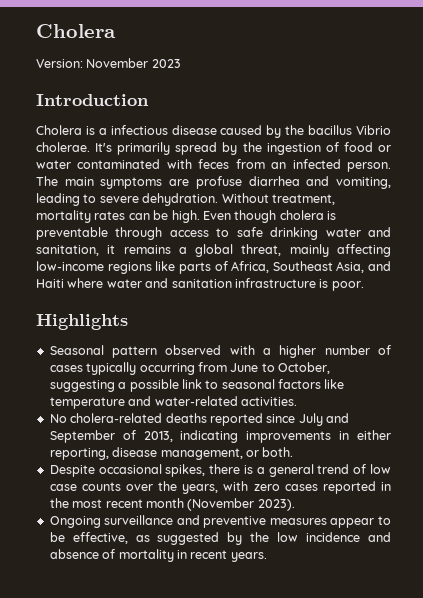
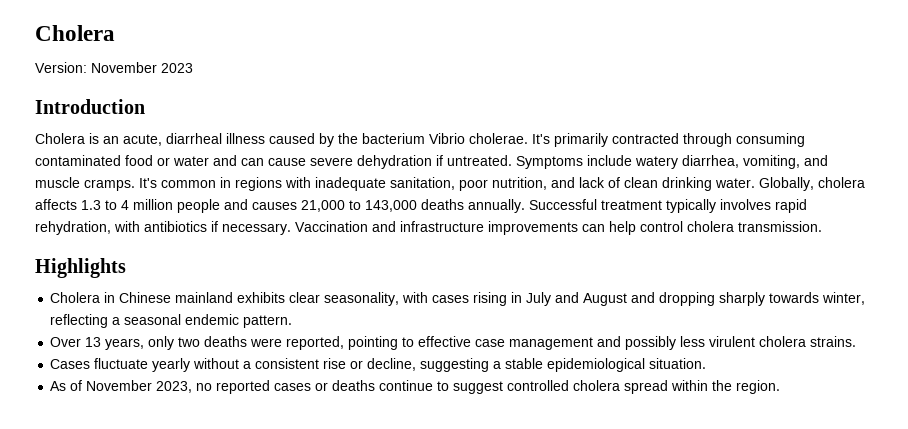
- Cholera is a infectious disease caused by the bacillus Vibrio cholerae.
+ Cholera is an acute, diarrheal illness caused by the bacterium Vibrio cholerae.
- It's primarily spread by the ingestion of food or water contaminated with feces from an infected person. The main symptoms are profuse diarrhea and vomiting, leading to severe dehydration. Without treatment, mortality rates can be high. Even though cholera is preventable through access to safe drinking water and sanitation, it remains a global threat, mainly affecting low-income regions like parts of Africa, Southeast Asia, and Haiti where water and sanitation infrastructure is poor.
+ It's primarily contracted through consuming contaminated food or water and can cause severe dehydration if untreated. Symptoms include watery diarrhea, vomiting, and muscle cramps. It's common in regions with inadequate sanitation, poor nutrition, and lack of clean drinking water. Globally, cholera affects 1.3 to 4 million people and causes 21,000 to 143,000 deaths annually. Successful treatment typically involves rapid rehydration, with antibiotics if necessary. Vaccination and infrastructure improvements can help control cholera transmission.
  Highlights
- Seasonal pattern observed with a higher number of cases typically occurring from June to October, suggesting a possible link to seasonal factors like temperature and water-related activities.
- No cholera-related deaths reported since July and September of 2013, indicating improvements in either reporting, disease management, or both.
- Despite occasional spikes, there is a general trend of low case counts over the years, with zero cases reported in the most recent month (November 2023).
- Ongoing surveillance and preventive measures appear to be effective, as suggested by the low incidence and absence of mortality in recent years.
+ Cholera in Chinese mainland exhibits clear seasonality, with cases rising in July and August and dropping sharply towards winter, reflecting a seasonal endemic pattern.
+ Over 13 years, only two deaths were reported, pointing to effective case management and possibly less virulent cholera strains.
+ Cases fluctuate yearly without a consistent rise or decline, suggesting a stable epidemiological situation.
+ As of November 2023, no reported cases or deaths continue to suggest controlled cholera spread within the region.

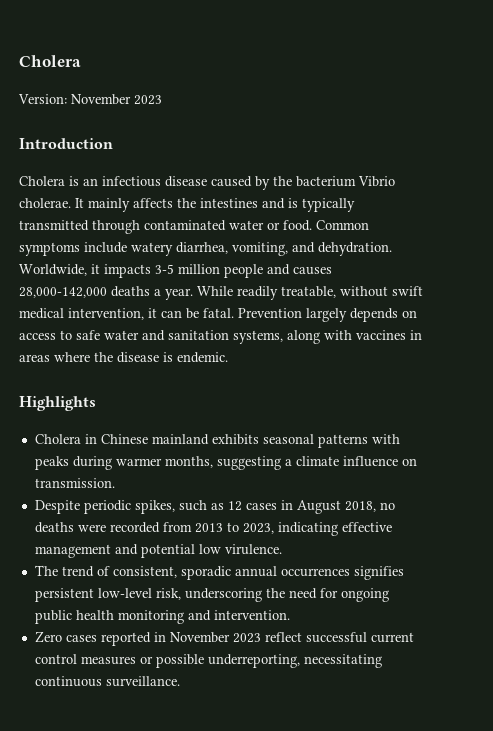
- Cholera is an acute, diarrheal illness caused by the bacterium Vibrio cholerae.
+ Cholera is an infectious disease caused by the bacterium Vibrio cholerae.
- It's primarily contracted through consuming contaminated food or water and can cause severe dehydration if untreated. Symptoms include watery diarrhea, vomiting, and muscle cramps. It's common in regions with inadequate sanitation, poor nutrition, and lack of clean drinking water. Globally, cholera affects 1.3 to 4 million people and causes 21,000 to 143,000 deaths annually. Successful treatment typically involves rapid rehydration, with antibiotics if necessary. Vaccination and infrastructure improvements can help control cholera transmission.
+ It mainly affects the intestines and is typically transmitted through contaminated water or food. Common symptoms include watery diarrhea, vomiting, and dehydration. Worldwide, it impacts 3-5 million people and causes 28,000-142,000 deaths a year. While readily treatable, without swift medical intervention, it can be fatal. Prevention largely depends on access to safe water and sanitation systems, along with vaccines in areas where the disease is endemic.
- Cholera in Chinese mainland exhibits clear seasonality, with cases rising in July and August and dropping sharply towards winter, reflecting a seasonal endemic pattern.
- Over 13 years, only two deaths were reported, pointing to effective case management and possibly less virulent cholera strains.
- Cases fluctuate yearly without a consistent rise or decline, suggesting a stable epidemiological situation.
- As of November 2023, no reported cases or deaths continue to suggest controlled cholera spread within the region.
+ Cholera in Chinese mainland exhibits seasonal patterns with peaks during warmer months, suggesting a climate influence on transmission.
+ Despite periodic spikes, such as 12 cases in August 2018, no deaths were recorded from 2013 to 2023, indicating effective management and potential low virulence.
+ The trend of consistent, sporadic annual occurrences signifies persistent low-level risk, underscoring the need for ongoing public health monitoring and intervention.
+ Zero cases reported in November 2023 reflect successful current control measures or possible underreporting, necessitating continuous surveillance.

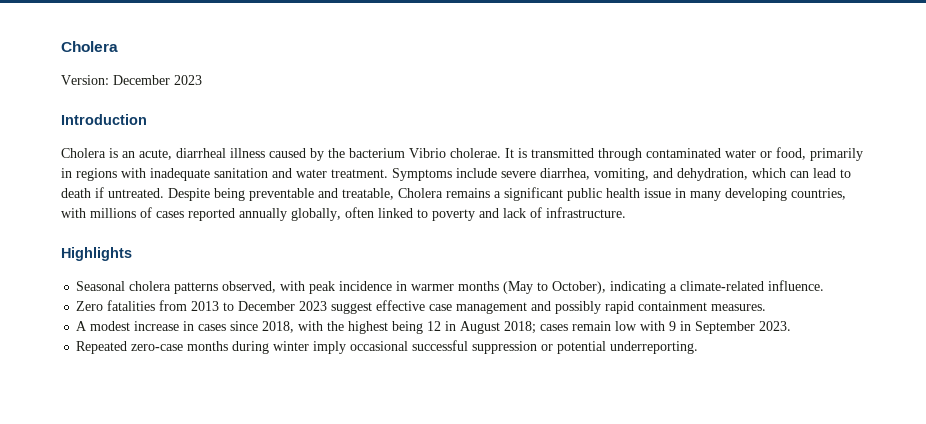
- Version: November 2023
+ Version: December 2023
- Cholera is an infectious disease caused by the bacterium Vibrio cholerae.
+ Cholera is an acute, diarrheal illness caused by the bacterium Vibrio cholerae.
- It mainly affects the intestines and is typically transmitted through contaminated water or food. Common symptoms include watery diarrhea, vomiting, and dehydration. Worldwide, it impacts 3-5 million people and causes 28,000-142,000 deaths a year. While readily treatable, without swift medical intervention, it can be fatal. Prevention largely depends on access to safe water and sanitation systems, along with vaccines in areas where the disease is endemic.
+ It is transmitted through contaminated water or food, primarily in regions with inadequate sanitation and water treatment. Symptoms include severe diarrhea, vomiting, and dehydration, which can lead to death if untreated. Despite being preventable and treatable, Cholera remains a significant public health issue in many developing countries, with millions of cases reported annually globally, often linked to poverty and lack of infrastructure.
  Highlights
- Cholera in Chinese mainland exhibits seasonal patterns with peaks during warmer months, suggesting a climate influence on transmission.
- Despite periodic spikes, such as 12 cases in August 2018, no deaths were recorded from 2013 to 2023, indicating effective management and potential low virulence.
- The trend of consistent, sporadic annual occurrences signifies persistent low-level risk, underscoring the need for ongoing public health monitoring and intervention.
- Zero cases reported in November 2023 reflect successful current control measures or possible underreporting, necessitating continuous surveillance.
+ Seasonal cholera patterns observed, with peak incidence in warmer months (May to October), indicating a climate-related influence.
+ Zero fatalities from 2013 to December 2023 suggest effective case management and possibly rapid containment measures.
+ A modest increase in cases since 2018, with the highest being 12 in August 2018; cases remain low with 9 in September 2023.
+ Repeated zero-case months during winter imply occasional successful suppression or potential underreporting.

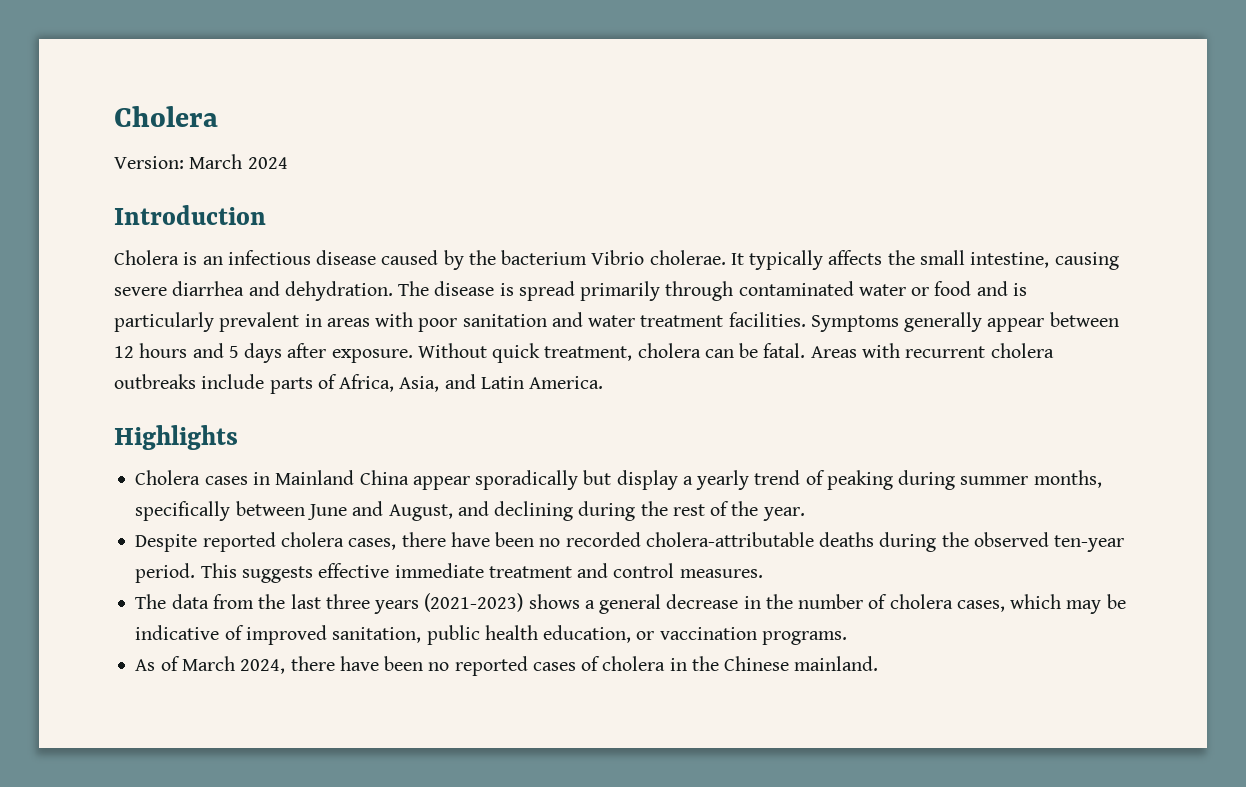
- Version: December 2023
+ Version: March 2024
- Cholera is an acute, diarrheal illness caused by the bacterium Vibrio cholerae.
+ Cholera is an infectious disease caused by the bacterium Vibrio cholerae.
- It is transmitted through contaminated water or food, primarily in regions with inadequate sanitation and water treatment. Symptoms include severe diarrhea, vomiting, and dehydration, which can lead to death if untreated. Despite being preventable and treatable, Cholera remains a significant public health issue in many developing countries, with millions of cases reported annually globally, often linked to poverty and lack of infrastructure.
+ It typically affects the small intestine, causing severe diarrhea and dehydration. The disease is spread primarily through contaminated water or food and is particularly prevalent in areas with poor sanitation and water treatment facilities. Symptoms generally appear between 12 hours and 5 days after exposure. Without quick treatment, cholera can be fatal. Areas with recurrent cholera outbreaks include parts of Africa, Asia, and Latin America.
  Highlights
- Seasonal cholera patterns observed, with peak incidence in warmer months (May to October), indicating a climate-related influence.
- Zero fatalities from 2013 to December 2023 suggest effective case management and possibly rapid containment measures.
- A modest increase in cases since 2018, with the highest being 12 in August 2018; cases remain low with 9 in September 2023.
- Repeated zero-case months during winter imply occasional successful suppression or potential underreporting.
+ Cholera cases in Mainland China appear sporadically but display a yearly trend of peaking during summer months, specifically between June and August, and declining during the rest of the year.
+ Despite reported cholera cases, there have been no recorded cholera-attributable deaths during the observed ten-year period. This suggests effective immediate treatment and control measures.
+ The data from the last three years (2021-2023) shows a general decrease in the number of cholera cases, which may be indicative of improved sanitation, public health education, or vaccination programs.
+ As of March 2024, there have been no reported cases of cholera in the Chinese mainland.

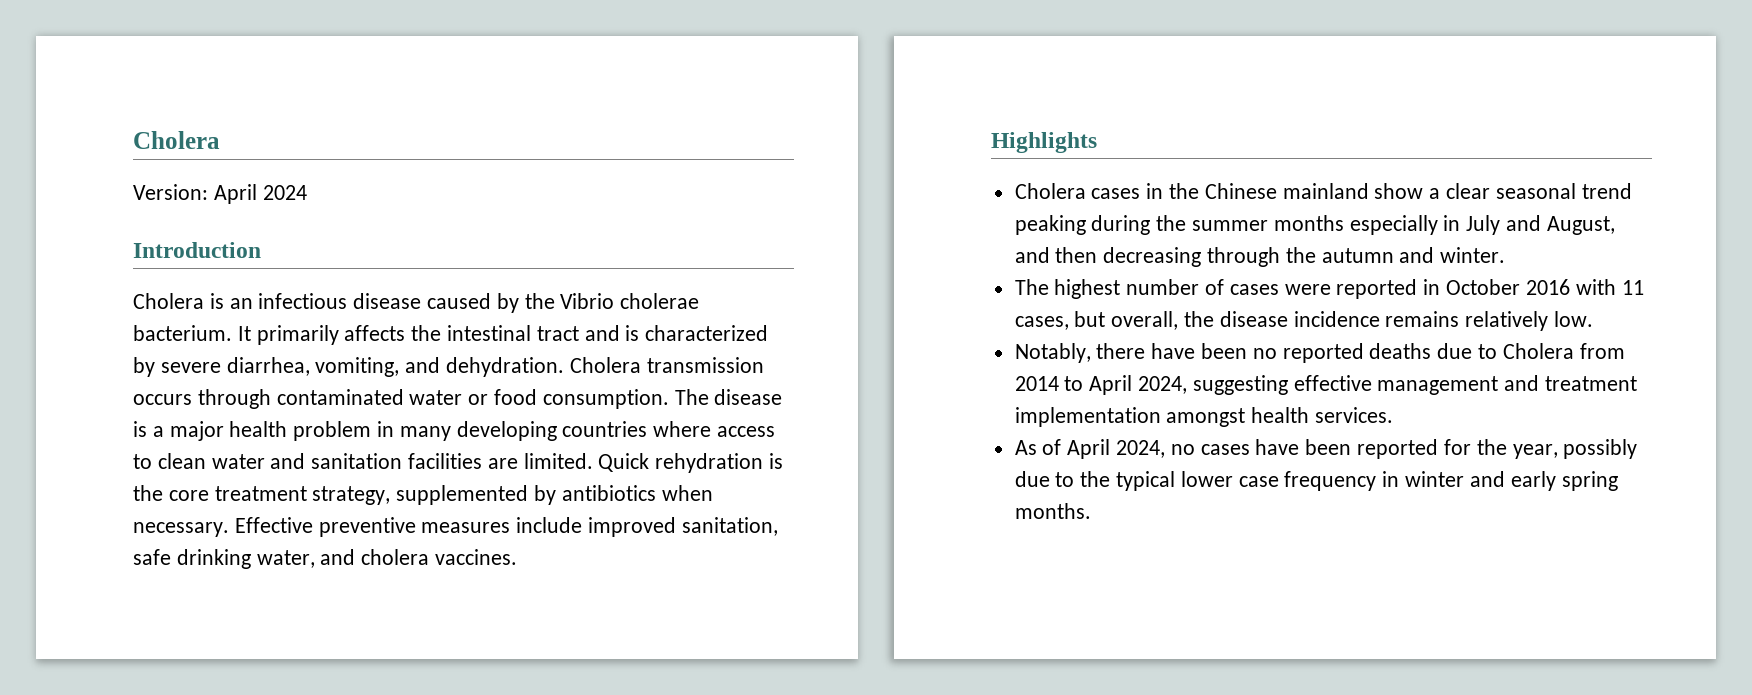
- Version: March 2024
+ Version: April 2024
- Cholera is an infectious disease caused by the bacterium Vibrio cholerae. It typically affects the small intestine, causing severe diarrhea and dehydration. The disease is spread primarily through contaminated water or food and is particularly prevalent in areas with poor sanitation and water treatment facilities. Symptoms generally appear between 12 hours and 5 days after exposure. Without quick treatment, cholera can be fatal. Areas with recurrent cholera outbreaks include parts of Africa, Asia, and Latin America.
+ Cholera is an infectious disease caused by the Vibrio cholerae bacterium. It primarily affects the intestinal tract and is characterized by severe diarrhea, vomiting, and dehydration. Cholera transmission occurs through contaminated water or food consumption. The disease is a major health problem in many developing countries where access to clean water and sanitation facilities are limited. Quick rehydration is the core treatment strategy, supplemented by antibiotics when necessary. Effective preventive measures include improved sanitation, safe drinking water, and cholera vaccines.
  Highlights
- Cholera cases in Mainland China appear sporadically but display a yearly trend of peaking during summer months, specifically between June and August, and declining during the rest of the year.
- Despite reported cholera cases, there have been no recorded cholera-attributable deaths during the observed ten-year period. This suggests effective immediate treatment and control measures.
- The data from the last three years (2021-2023) shows a general decrease in the number of cholera cases, which may be indicative of improved sanitation, public health education, or vaccination programs.
- As of March 2024, there have been no reported cases of cholera in the Chinese mainland.
+ Cholera cases in the Chinese mainland show a clear seasonal trend peaking during the summer months especially in July and August, and then decreasing through the autumn and winter.
+ The highest number of cases were reported in October 2016 with 11 cases, but overall, the disease incidence remains relatively low.
+ Notably, there have been no reported deaths due to Cholera from 2014 to April 2024, suggesting effective management and treatment implementation amongst health services.
+ As of April 2024, no cases have been reported for the year, possibly due to the typical lower case frequency in winter and early spring months.

